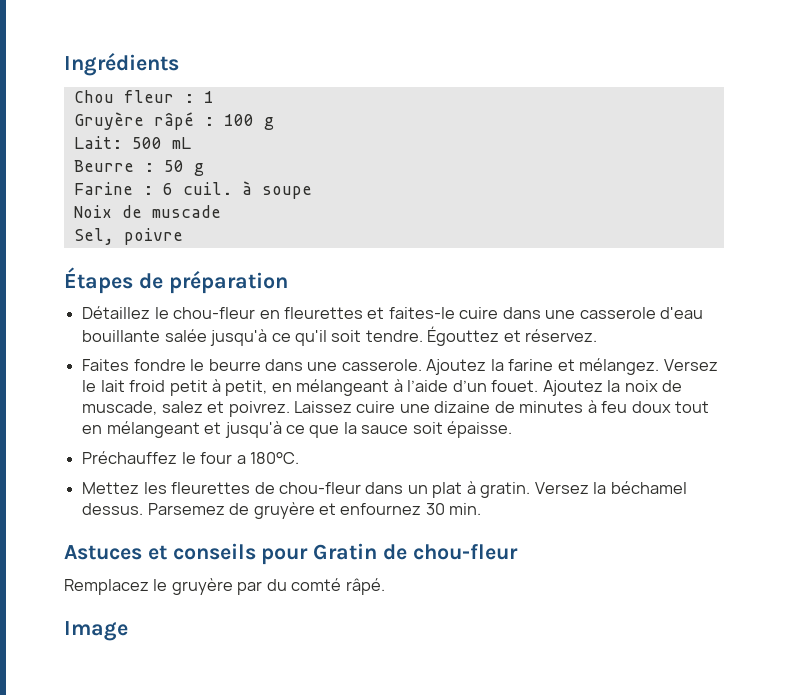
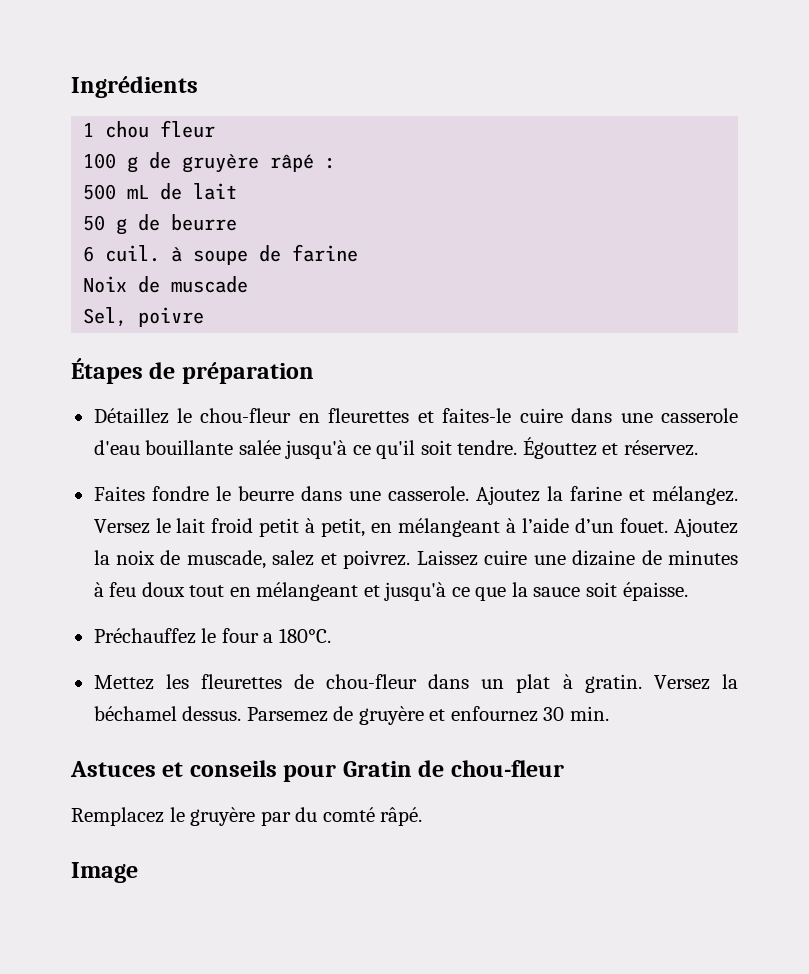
- Chou fleur : 1
- Gruyère râpé : 100 g
- Lait: 500 mL
- Beurre : 50 g
- Farine : 6 cuil. à soupe
+ 1 chou fleur
+ 100 g de gruyère râpé :
+ 500 mL de lait
+ 50 g de beurre
+ 6 cuil. à soupe de farine

